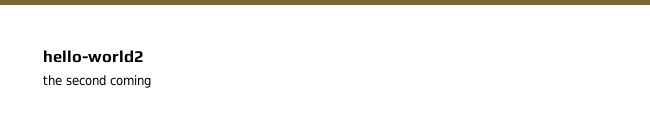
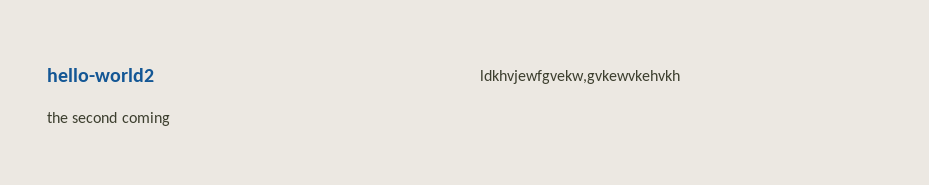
+ ldkhvjewfgvekw,gvkewvkehvkh

